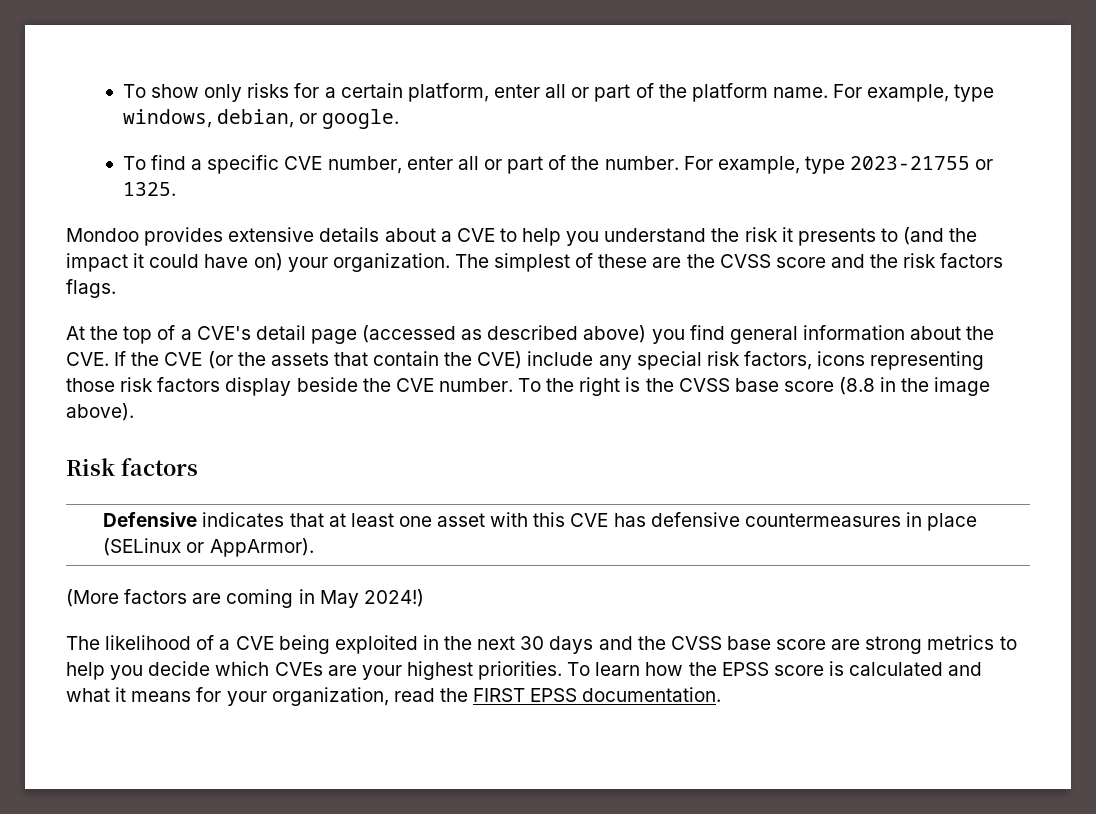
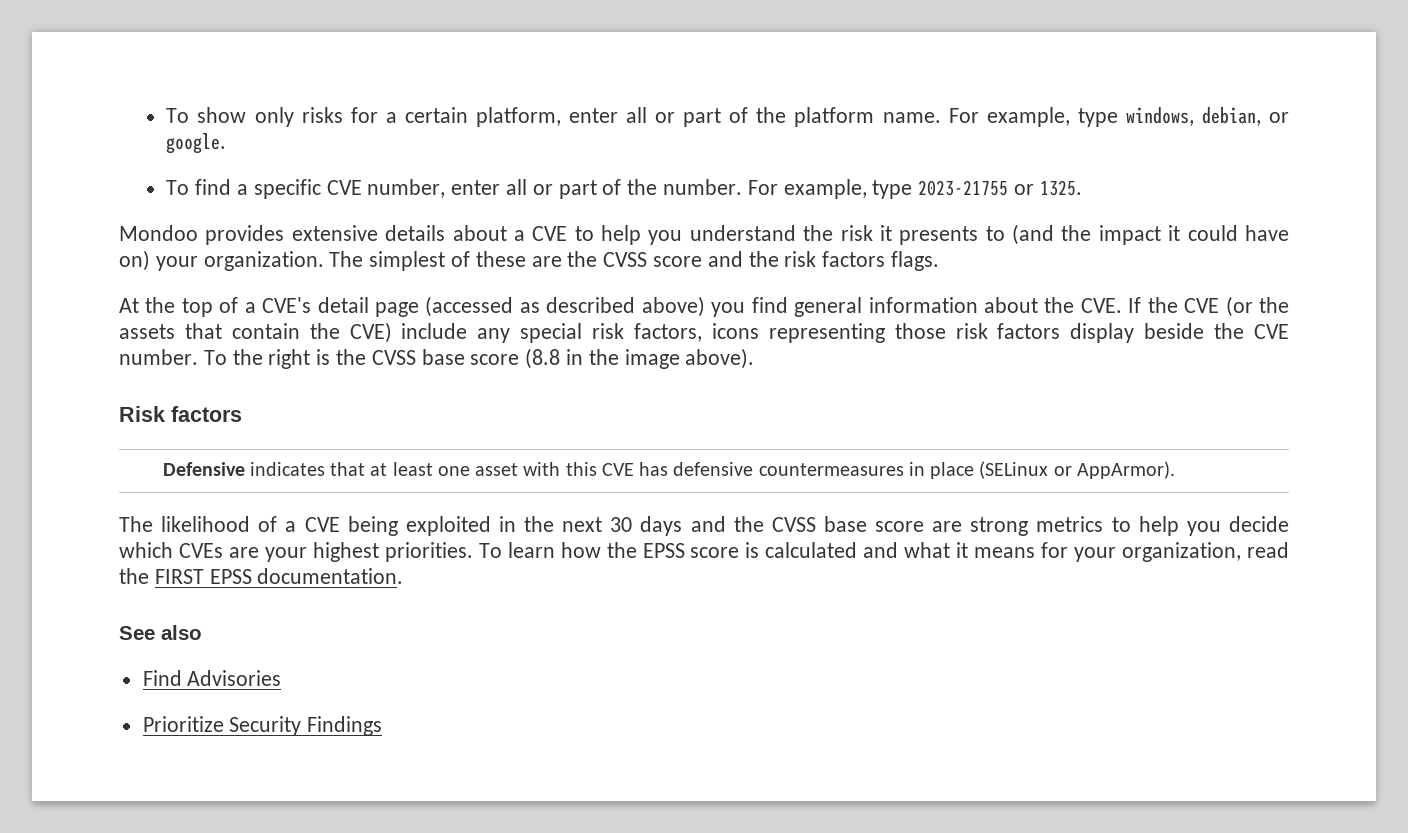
- (More factors are coming in May 2024!)
+ See also
+ Find Advisories
+ Prioritize Security Findings

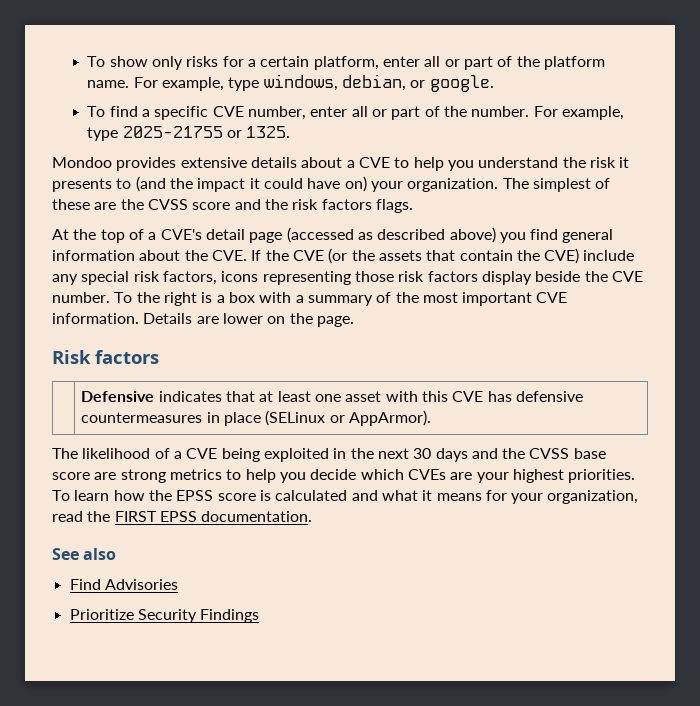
- For example, type 2023-21755 or 1325.
+ For example, type 2025-21755 or 1325.
- To the right is the CVSS base score (8.8 in the image above).
+ To the right is a box with a summary of the most important CVE information. Details are lower on the page.

